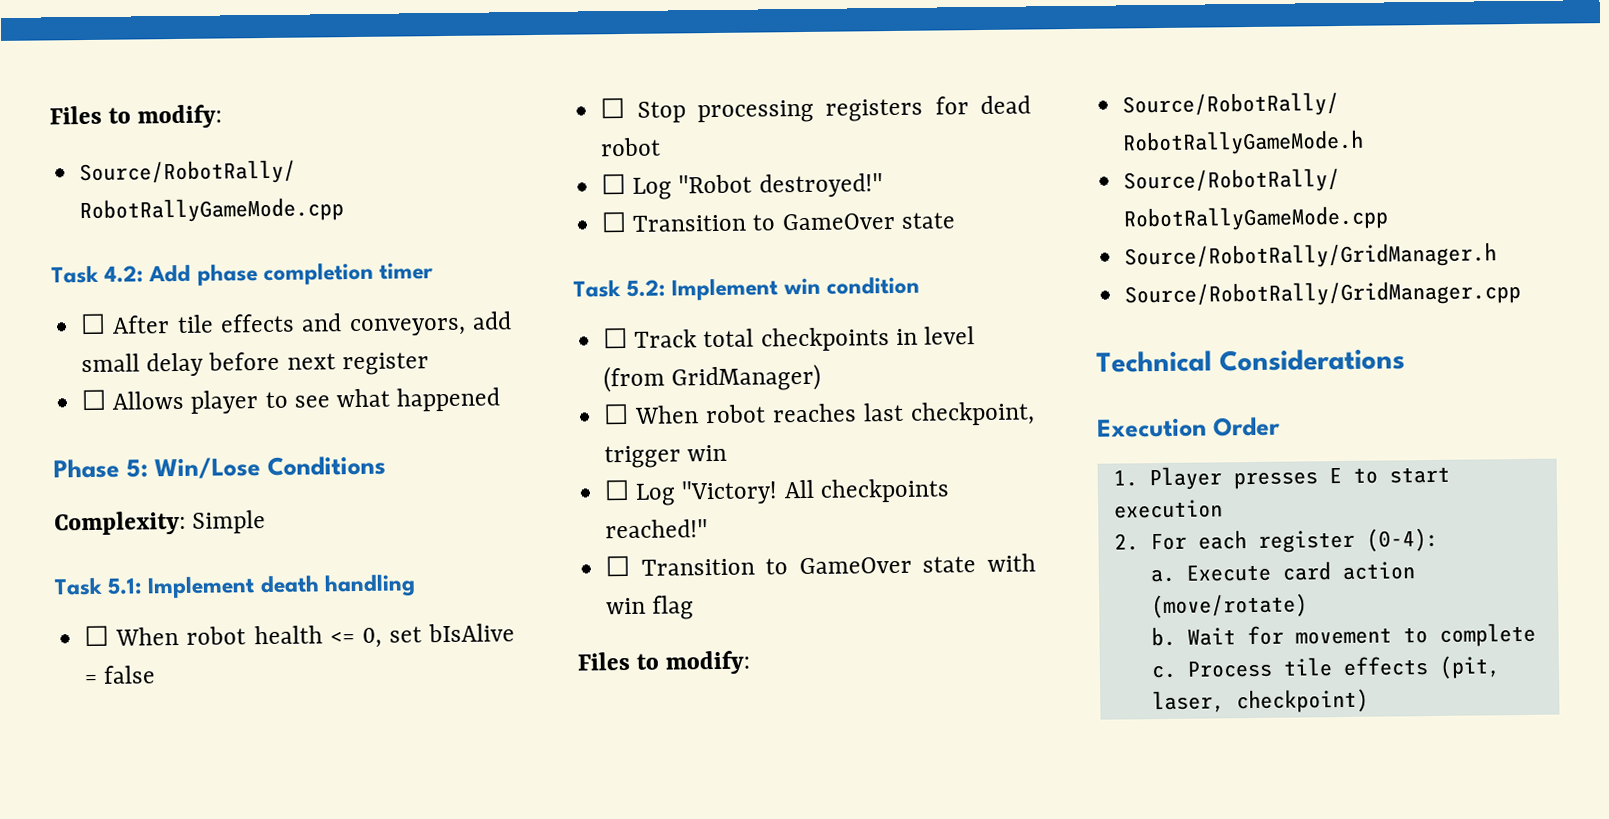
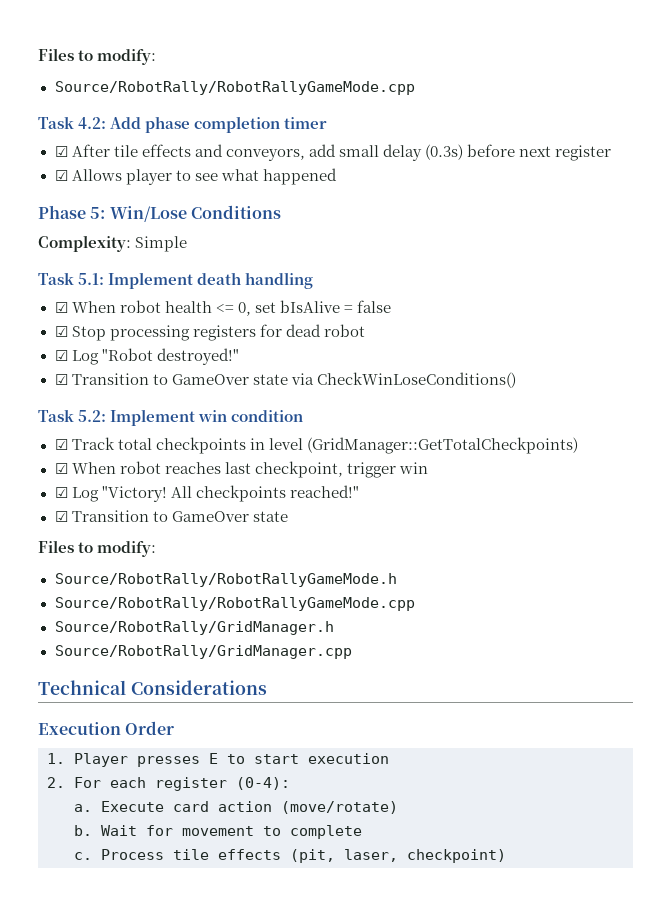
- ☐ After tile effects and conveyors, add small delay before next register
+ ☑ After tile effects and conveyors, add small delay (0.3s) before next register
- ☐ Allows player to see what happened
+ ☑ Allows player to see what happened
- ☐ When robot health <= 0, set bIsAlive = false
+ ☑ When robot health <= 0, set bIsAlive = false
- ☐ Stop processing registers for dead robot
+ ☑ Stop processing registers for dead robot
- ☐ Log "Robot destroyed!"
- ☐ Transition to GameOver state
+ ☑ Log "Robot destroyed!"
+ ☑ Transition to GameOver state via CheckWinLoseConditions()
- ☐ Track total checkpoints in level (from GridManager)
- ☐ When robot reaches last checkpoint, trigger win
+ ☑ Track total checkpoints in level (GridManager::GetTotalCheckpoints)
+ ☑ When robot reaches last checkpoint, trigger win
- ☐ Log "Victory!
+ ☑ Log "Victory!
  All checkpoints reached!"
- ☐ Transition to GameOver state with win flag
+ ☑ Transition to GameOver state

